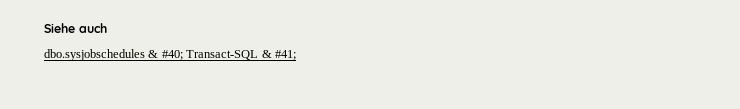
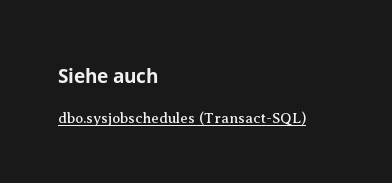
- dbo.sysjobschedules & #40; Transact-SQL & #41;
+ dbo.sysjobschedules (Transact-SQL)

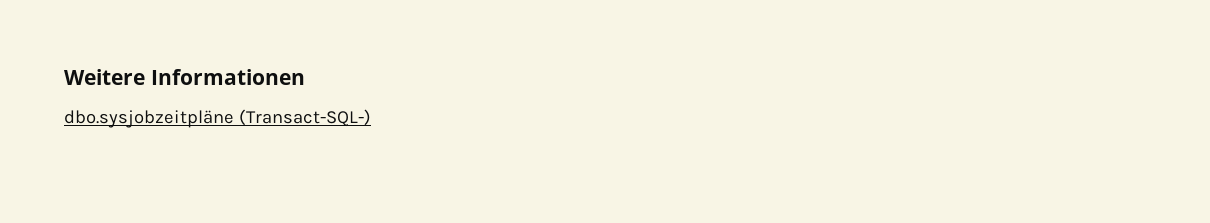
- Siehe auch
- dbo.sysjobschedules (Transact-SQL)
+ Weitere Informationen
+ dbo.sysjobzeitpläne (Transact-SQL-)

